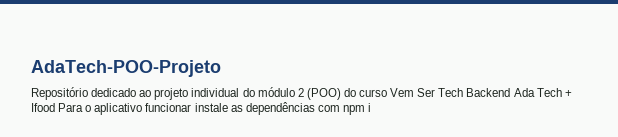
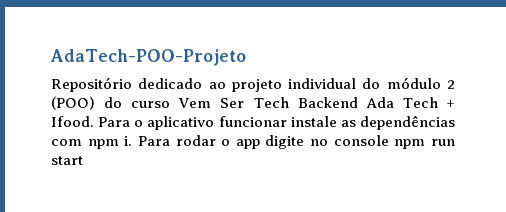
- Repositório dedicado ao projeto individual do módulo 2 (POO) do curso Vem Ser Tech Backend Ada Tech + Ifood Para o aplicativo funcionar instale as dependências com npm i
+ Repositório dedicado ao projeto individual do módulo 2 (POO) do curso Vem Ser Tech Backend Ada Tech + Ifood. Para o aplicativo funcionar instale as dependências com npm i. Para rodar o app digite no console npm run start

